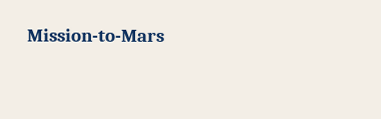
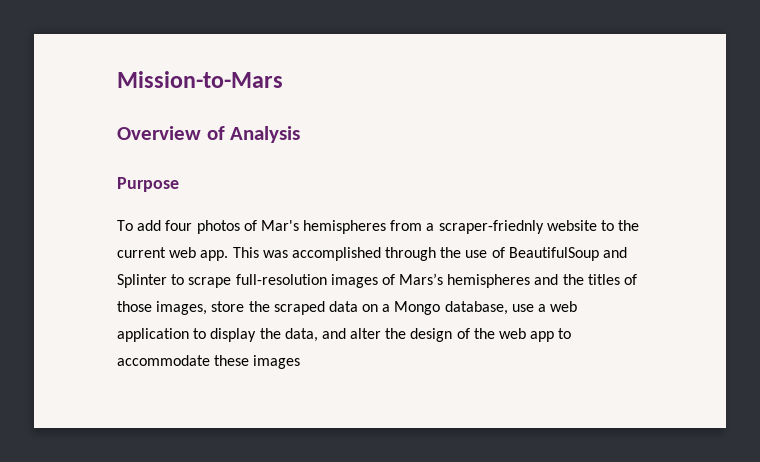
+ Overview of Analysis
+ Purpose
+ To add four photos of Mar's hemispheres from a scraper-friednly website to the current web app. This was accomplished through the use of BeautifulSoup and Splinter to scrape full-resolution images of Mars’s hemispheres and the titles of those images, store the scraped data on a Mongo database, use a web application to display the data, and alter the design of the web app to accommodate these images

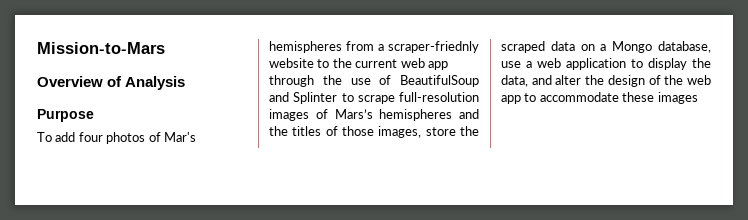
- To add four photos of Mar's hemispheres from a scraper-friednly website to the current web app. This was accomplished through the use of BeautifulSoup and Splinter to scrape full-resolution images of Mars’s hemispheres and the titles of those images, store the scraped data on a Mongo database, use a web application to display the data, and alter the design of the web app to accommodate these images
+ To add four photos of Mar's hemispheres from a scraper-friednly website to the current web app through the use of BeautifulSoup and Splinter to scrape full-resolution images of Mars’s hemispheres and the titles of those images, store the scraped data on a Mongo database, use a web application to display the data, and alter the design of the web app to accommodate these images

